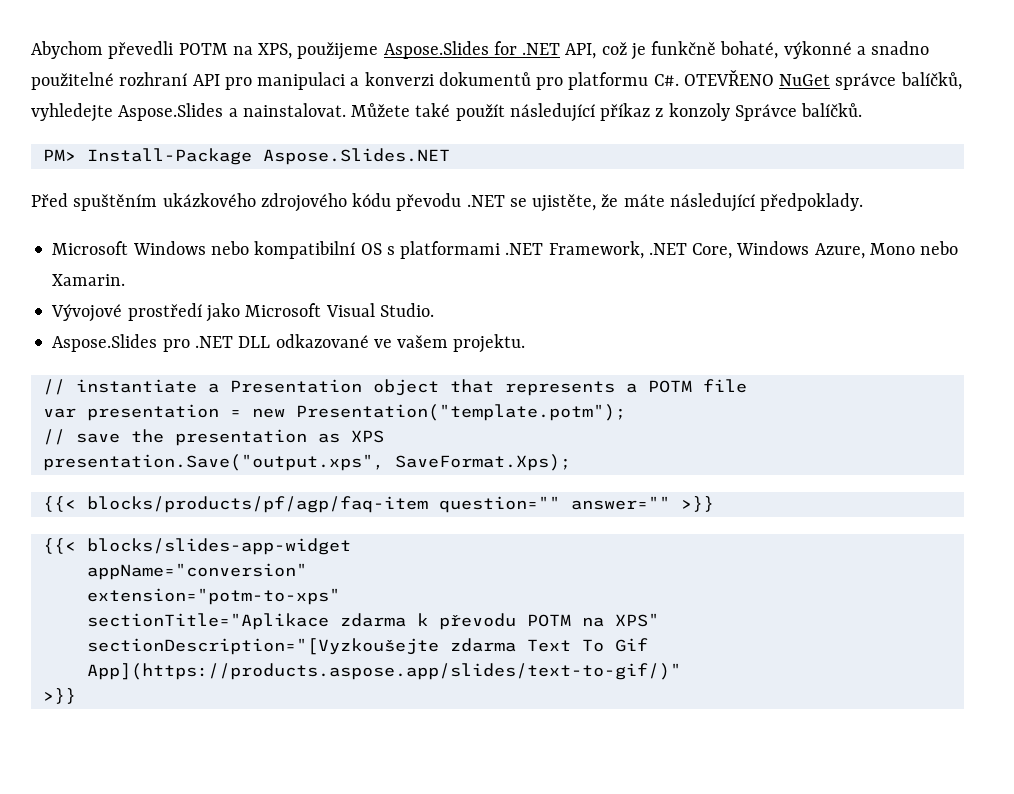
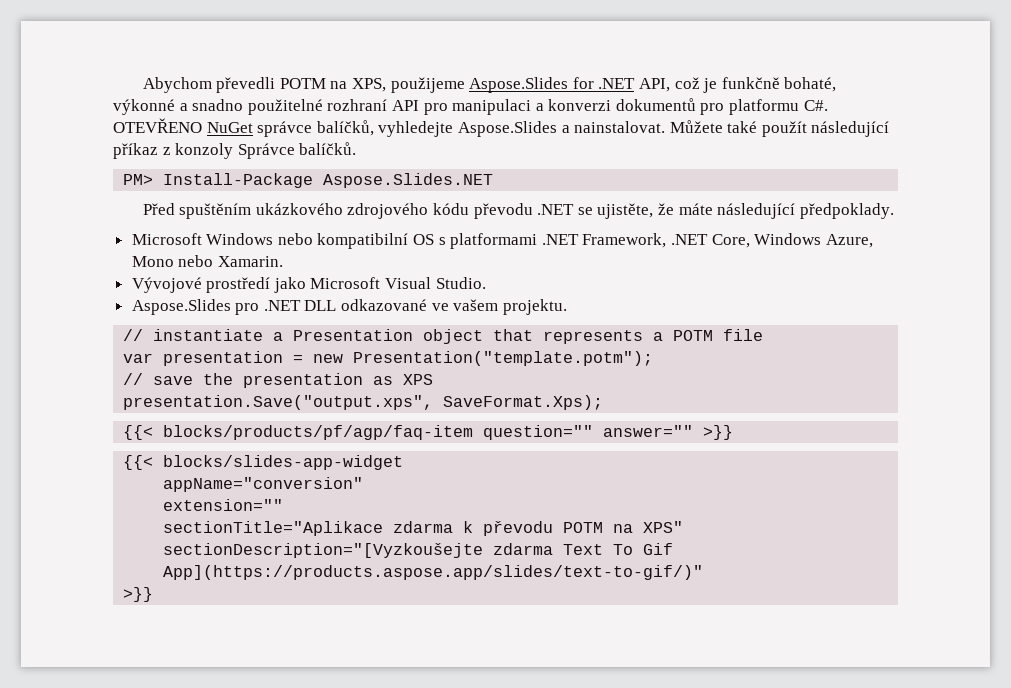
- extension="potm-to-xps"
+ extension=""

